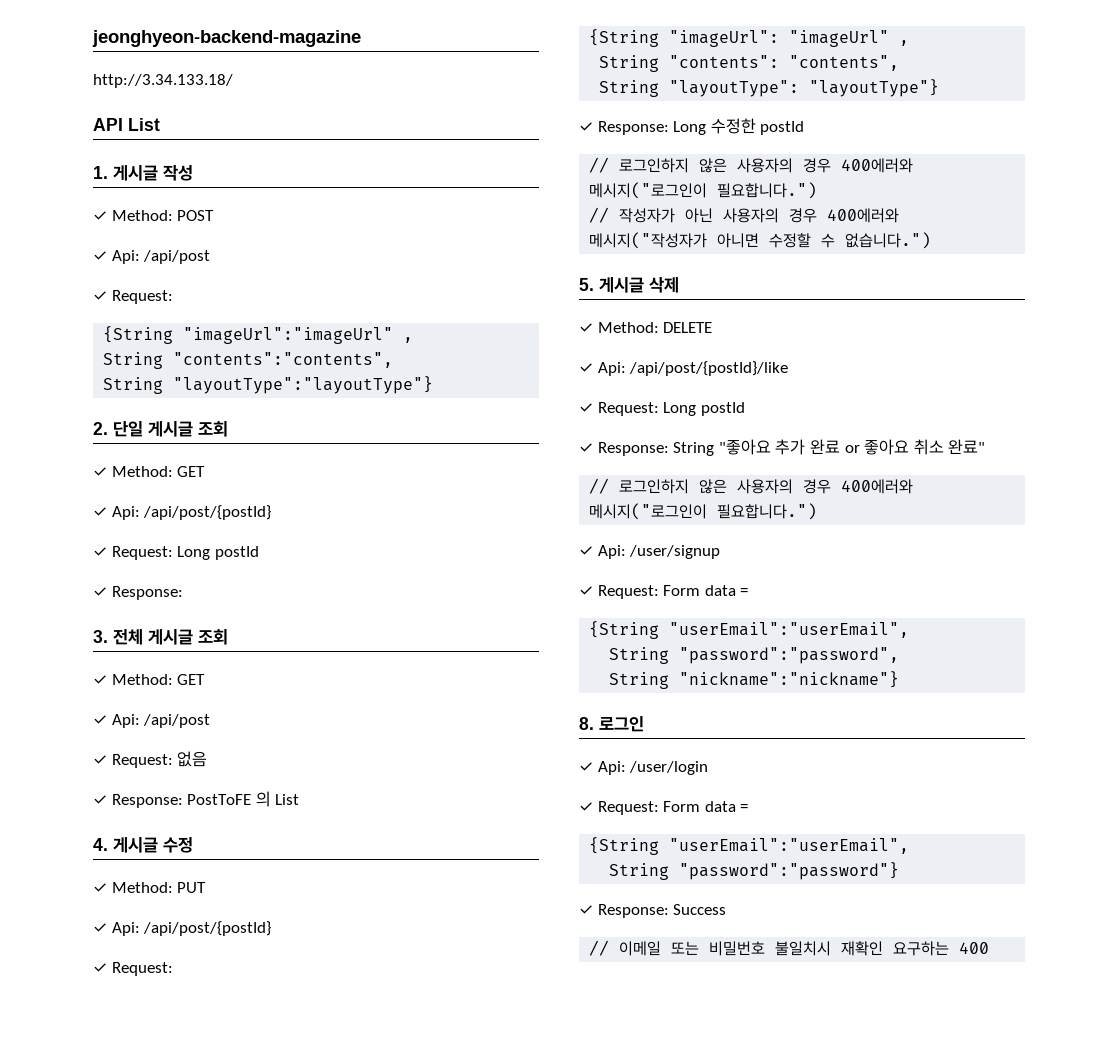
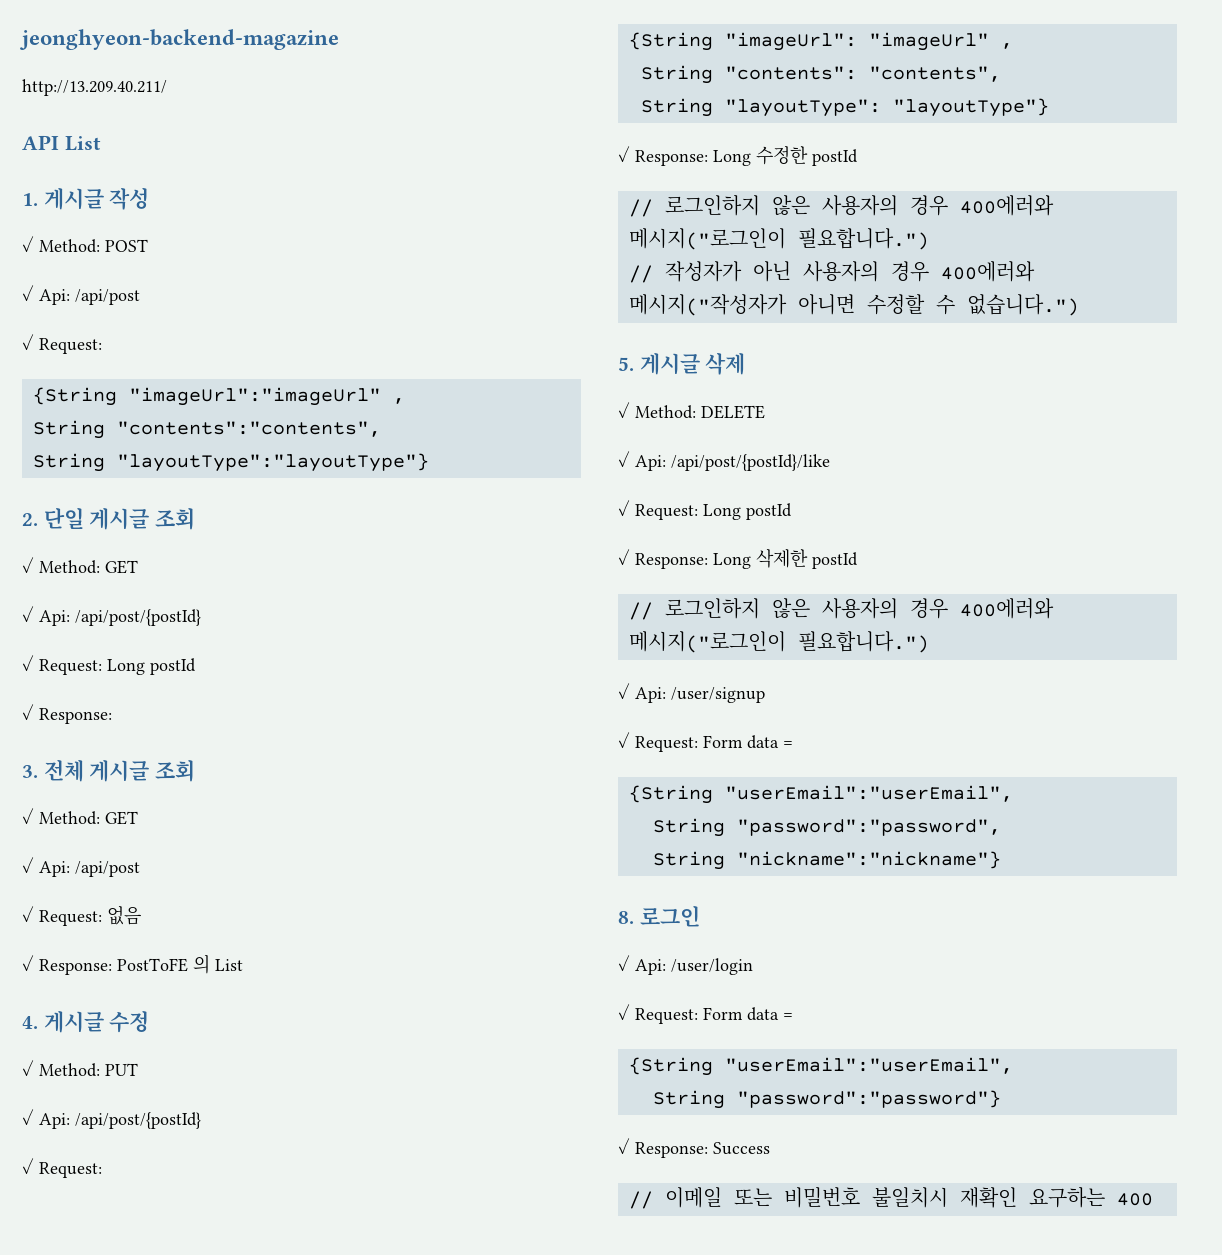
- http://3.34.133.18/
+ http://13.209.40.211/
- ✓ Response: String "좋아요 추가 완료 or 좋아요 취소 완료"
+ ✓ Response: Long 삭제한 postId

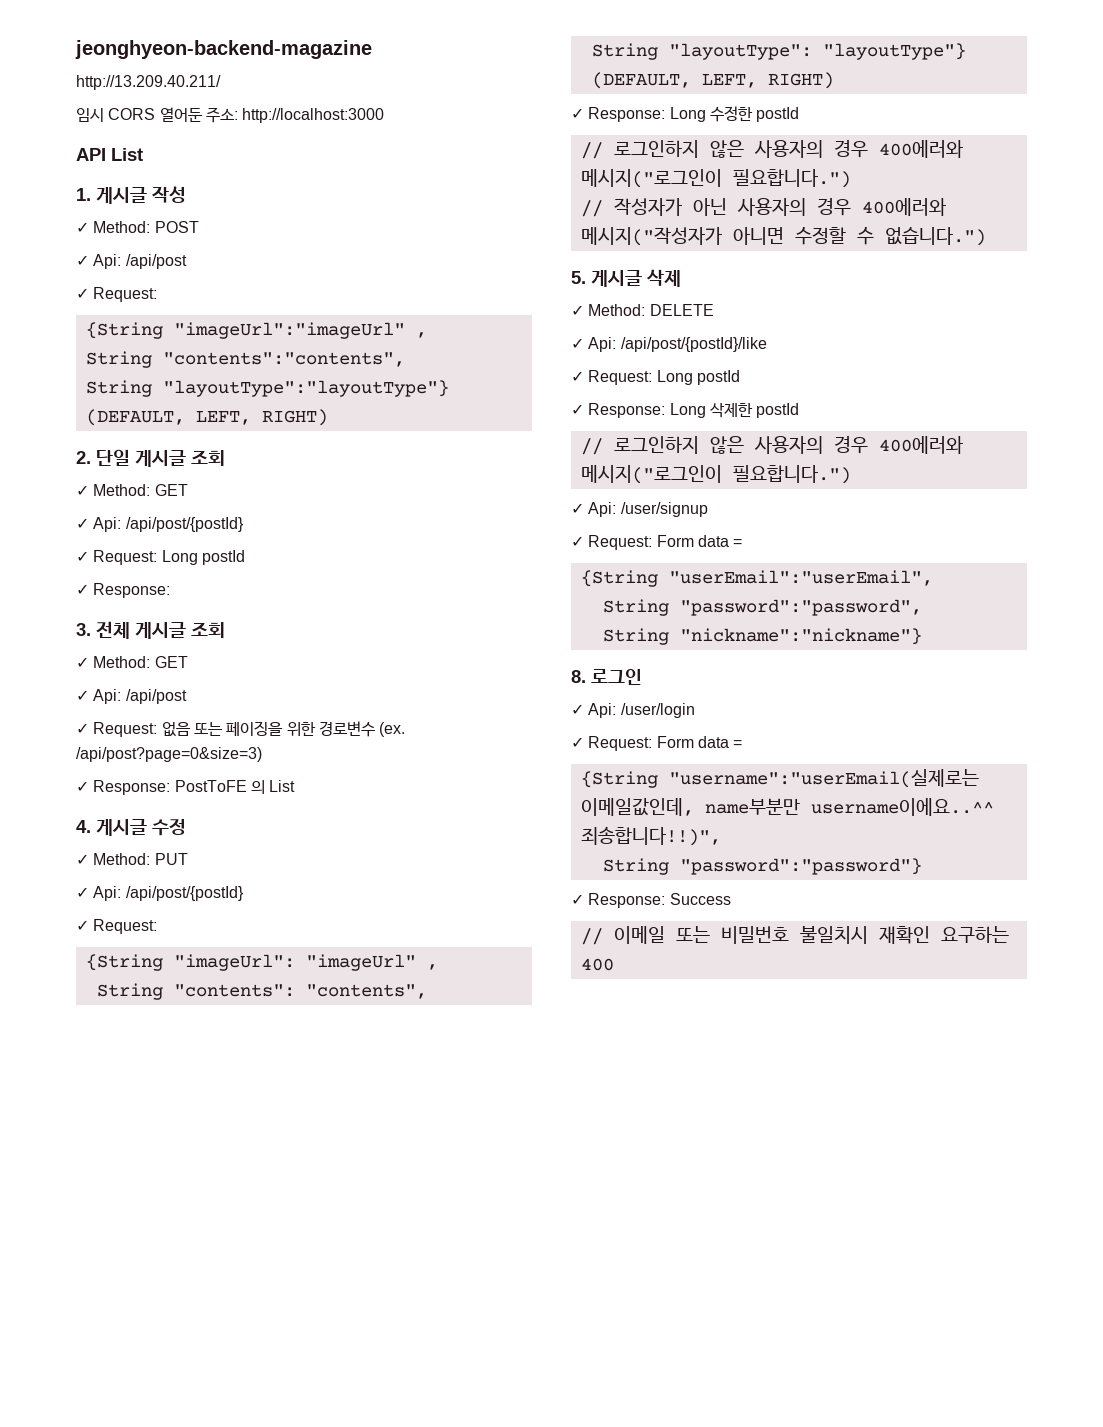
+ 임시 CORS 열어둔 주소: http://localhost:3000
- String "layoutType":"layoutType"}
+ String "layoutType":"layoutType"} (DEFAULT, LEFT, RIGHT)
- ✓ Request: 없음
+ ✓ Request: 없음 또는 페이징을 위한 경로변수 (ex. /api/post?page=0&size=3)
- String "layoutType": "layoutType"}
+ String "layoutType": "layoutType"} (DEFAULT, LEFT, RIGHT)
  ✓ Api: /user/login
  ✓ Request: Form data =
- {String "userEmail":"userEmail",
+ {String "username":"userEmail(실제로는 이메일값인데, name부분만 username이에요..^^ 죄송합니다!!)",

